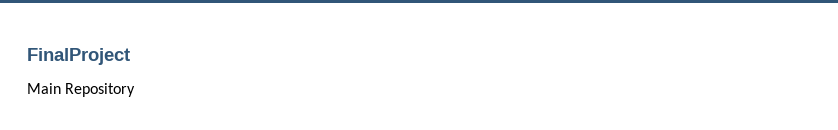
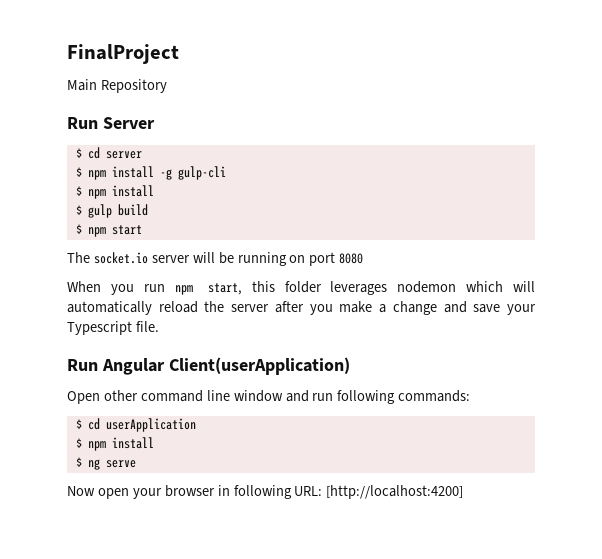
+ Run Server
+ $ cd server
+ $ npm install -g gulp-cli
+ $ npm install
+ $ gulp build
+ $ npm start
+ The socket.io server will be running on port 8080
+ When you run npm start, this folder leverages nodemon which will automatically reload the server after you make a change and save your Typescript file.
+ Run Angular Client(userApplication)
+ Open other command line window and run following commands:
+ $ cd userApplication
+ $ npm install
+ $ ng serve
+ Now open your browser in following URL: [http://localhost:4200]

